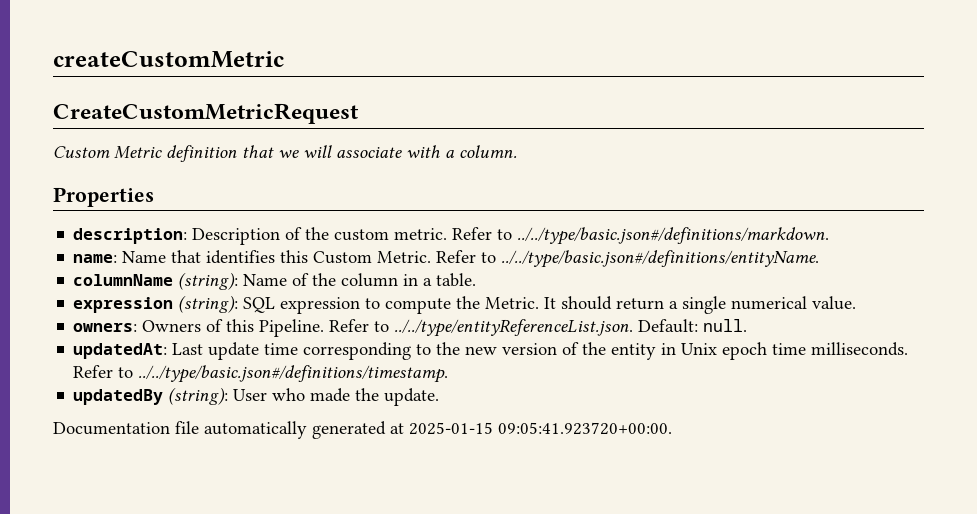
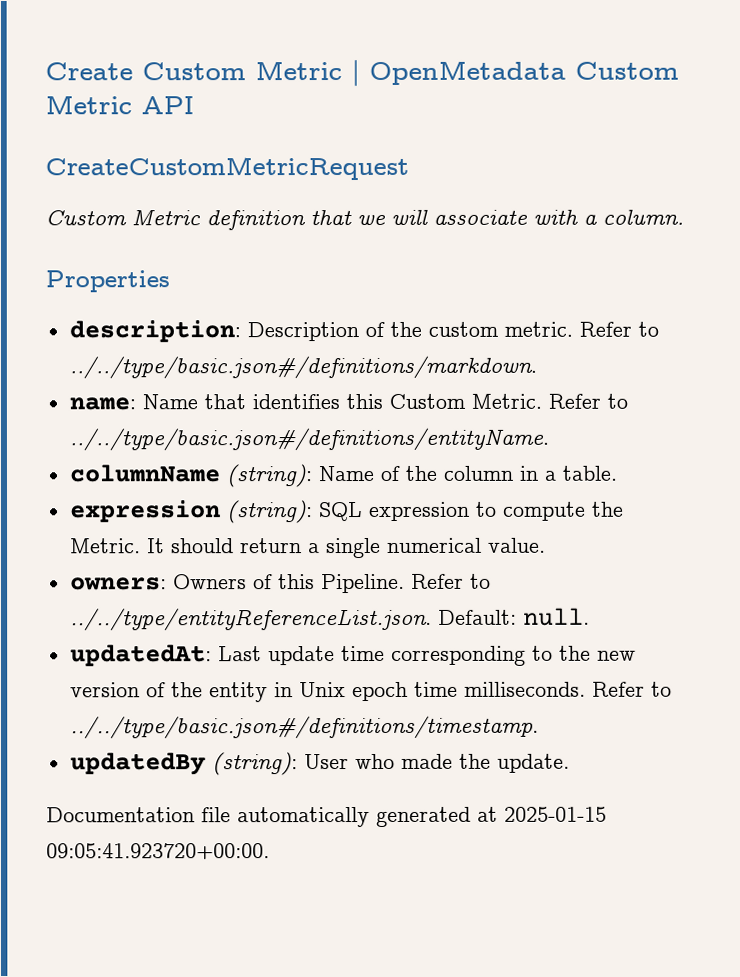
- createCustomMetric
+ Create Custom Metric | OpenMetadata Custom Metric API

